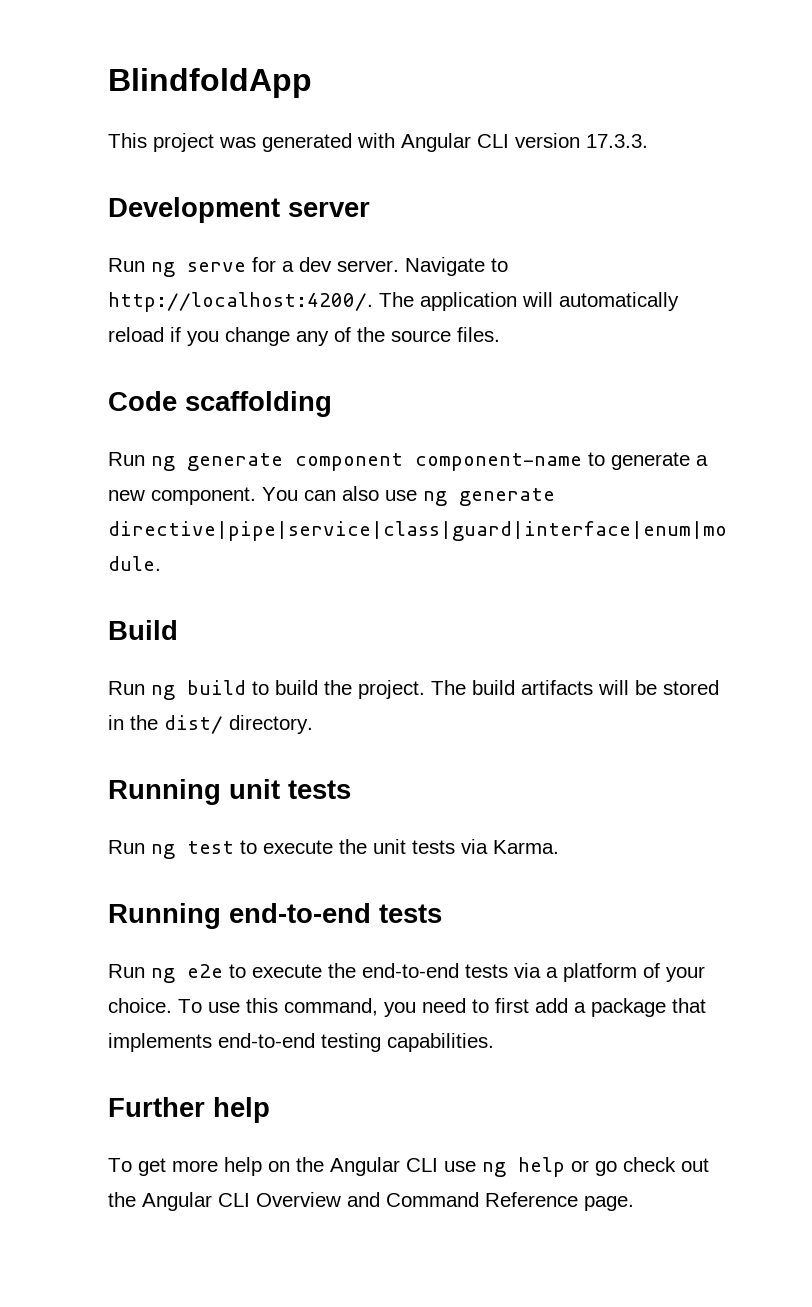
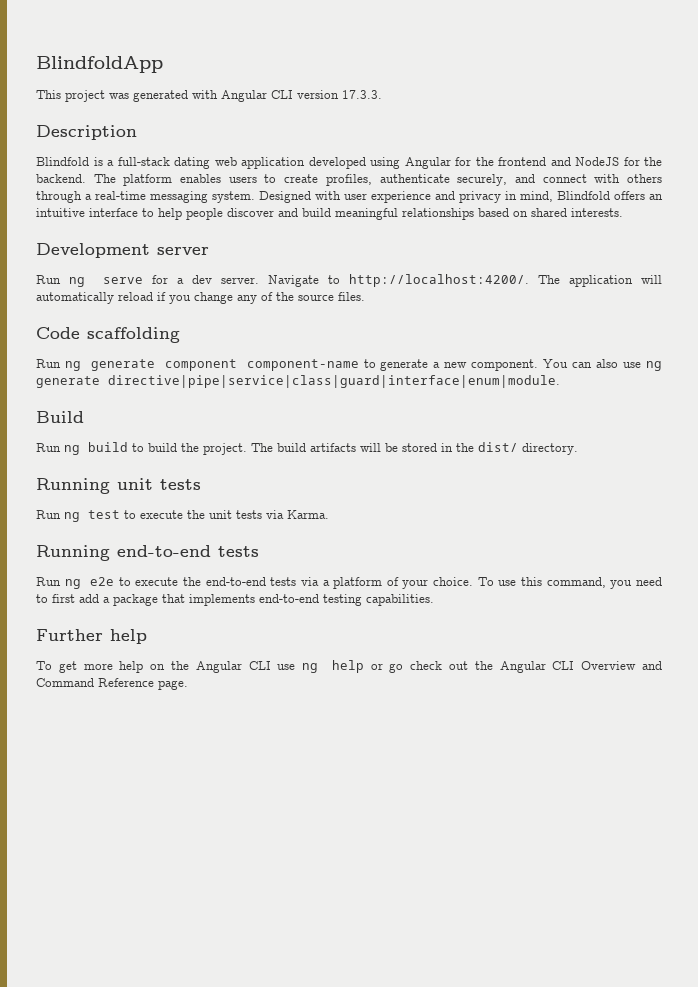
+ Description
+ Blindfold is a full-stack dating web application developed using Angular for the frontend and NodeJS for the backend. The platform enables users to create profiles, authenticate securely, and connect with others through a real-time messaging system. Designed with user experience and privacy in mind, Blindfold offers an intuitive interface to help people discover and build meaningful relationships based on shared interests.

